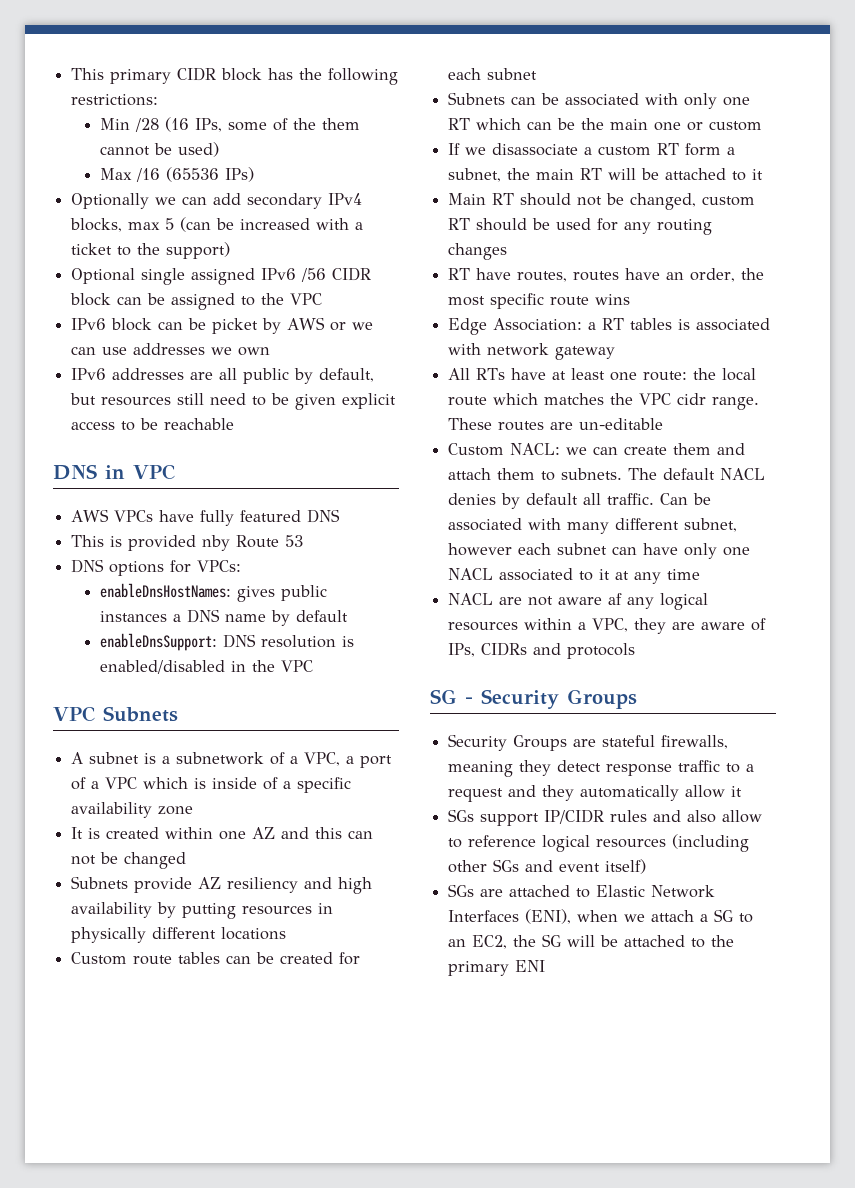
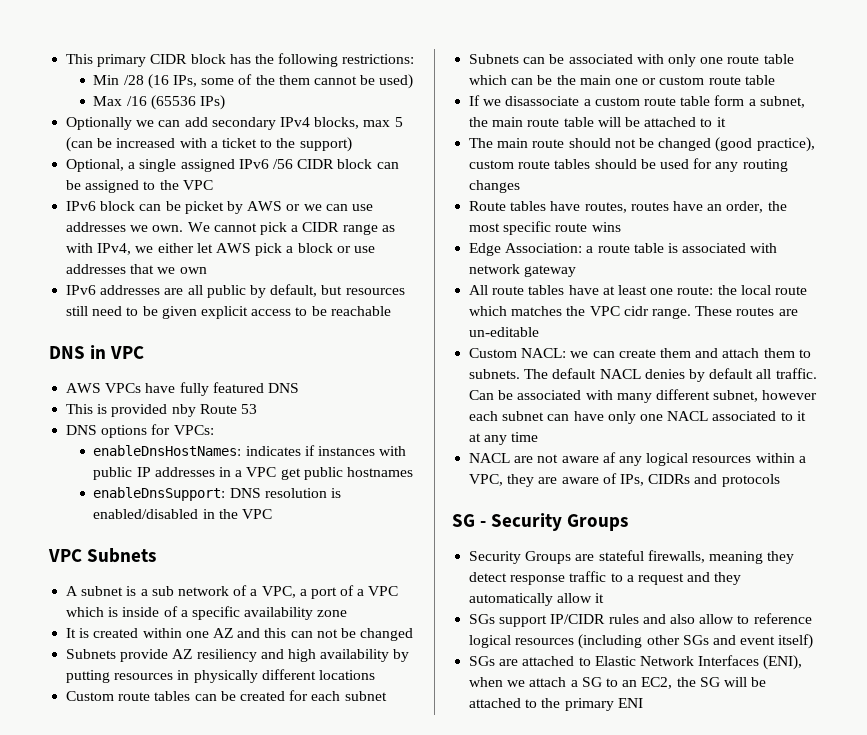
- Optional single assigned IPv6 /56 CIDR block can be assigned to the VPC
+ Optional, a single assigned IPv6 /56 CIDR block can be assigned to the VPC
- IPv6 block can be picket by AWS or we can use addresses we own
+ IPv6 block can be picket by AWS or we can use addresses we own. We cannot pick a CIDR range as with IPv4, we either let AWS pick a block or use addresses that we own
- enableDnsHostNames: gives public instances a DNS name by default
+ enableDnsHostNames: indicates if instances with public IP addresses in a VPC get public hostnames
- A subnet is a subnetwork of a VPC, a port of a VPC which is inside of a specific availability zone
+ A subnet is a sub network of a VPC, a port of a VPC which is inside of a specific availability zone
- Subnets can be associated with only one RT which can be the main one or custom
+ Subnets can be associated with only one route table which can be the main one or custom route table
- If we disassociate a custom RT form a subnet, the main RT will be attached to it
+ If we disassociate a custom route table form a subnet, the main route table will be attached to it
- Main RT should not be changed, custom RT should be used for any routing changes
+ The main route should not be changed (good practice), custom route tables should be used for any routing changes
- RT have routes, routes have an order, the most specific route wins
+ Route tables have routes, routes have an order, the most specific route wins
- Edge Association: a RT tables is associated with network gateway
+ Edge Association: a route table is associated with network gateway
- All RTs have at least one route: the local route which matches the VPC cidr range.
+ All route tables have at least one route: the local route which matches the VPC cidr range.

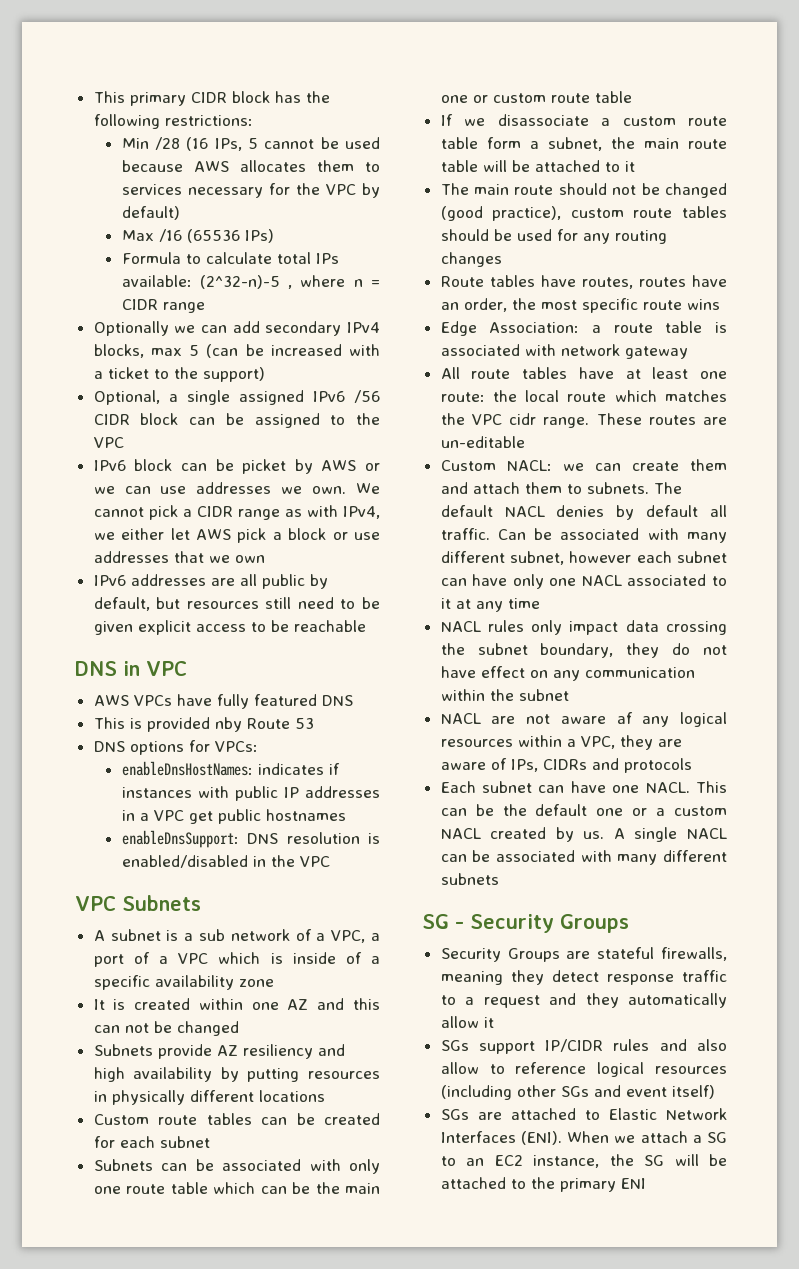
- Min /28 (16 IPs, some of the them cannot be used)
+ Min /28 (16 IPs, 5 cannot be used because AWS allocates them to services necessary for the VPC by default)
  Max /16 (65536 IPs)
+ Formula to calculate total IPs available: (2^32-n)-5 , where n = CIDR range
+ NACL rules only impact data crossing the subnet boundary, they do not have effect on any communication within the subnet
+ Each subnet can have one NACL. This can be the default one or a custom NACL created by us. A single NACL can be associated with many different subnets
- SGs are attached to Elastic Network Interfaces (ENI), when we attach a SG to an EC2, the SG will be attached to the primary ENI
+ SGs are attached to Elastic Network Interfaces (ENI). When we attach a SG to an EC2 instance, the SG will be attached to the primary ENI

